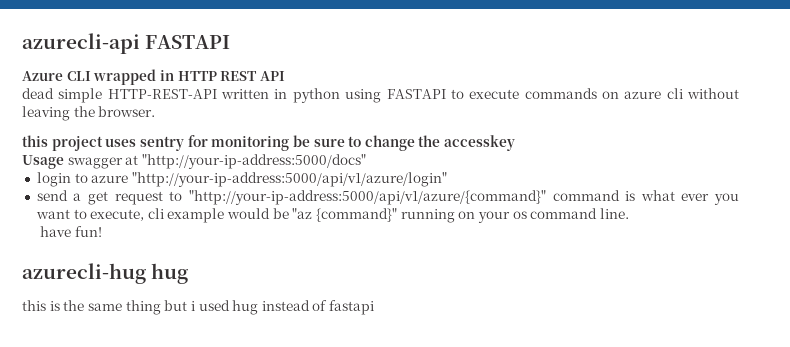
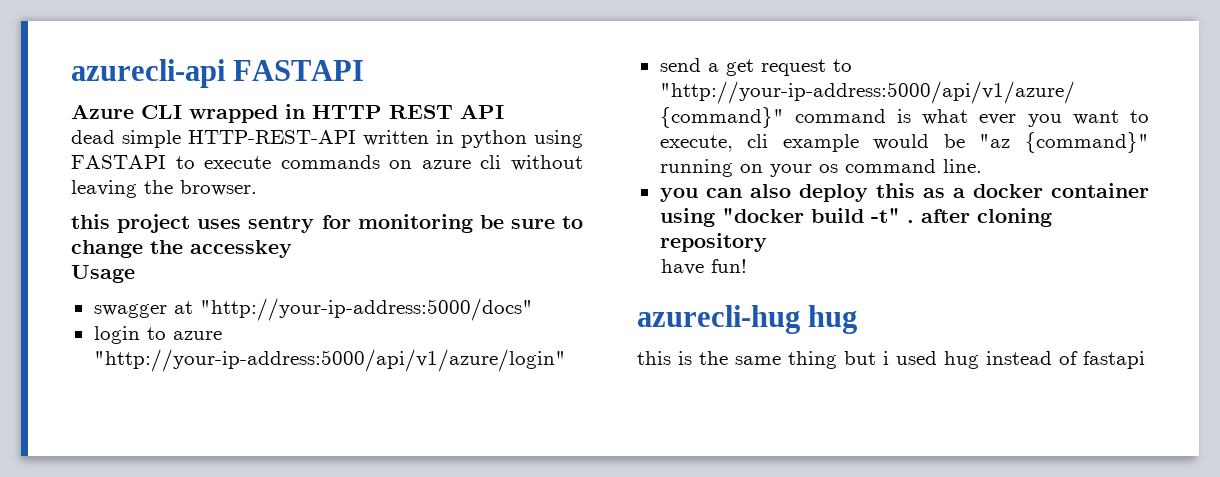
- Usage swagger at "http://your-ip-address:5000/docs"
+ Usage
+ swagger at "http://your-ip-address:5000/docs"
+ you can also deploy this as a docker container using "docker build -t" . after cloning repository

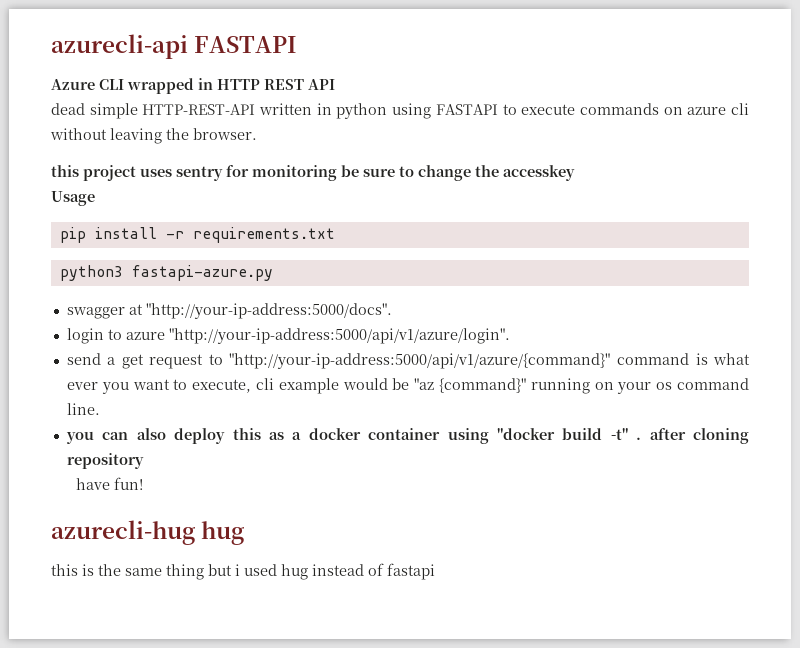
+ pip install -r requirements.txt
+ python3 fastapi-azure.py
- swagger at "http://your-ip-address:5000/docs"
+ swagger at "http://your-ip-address:5000/docs".
- login to azure "http://your-ip-address:5000/api/v1/azure/login"
+ login to azure "http://your-ip-address:5000/api/v1/azure/login".

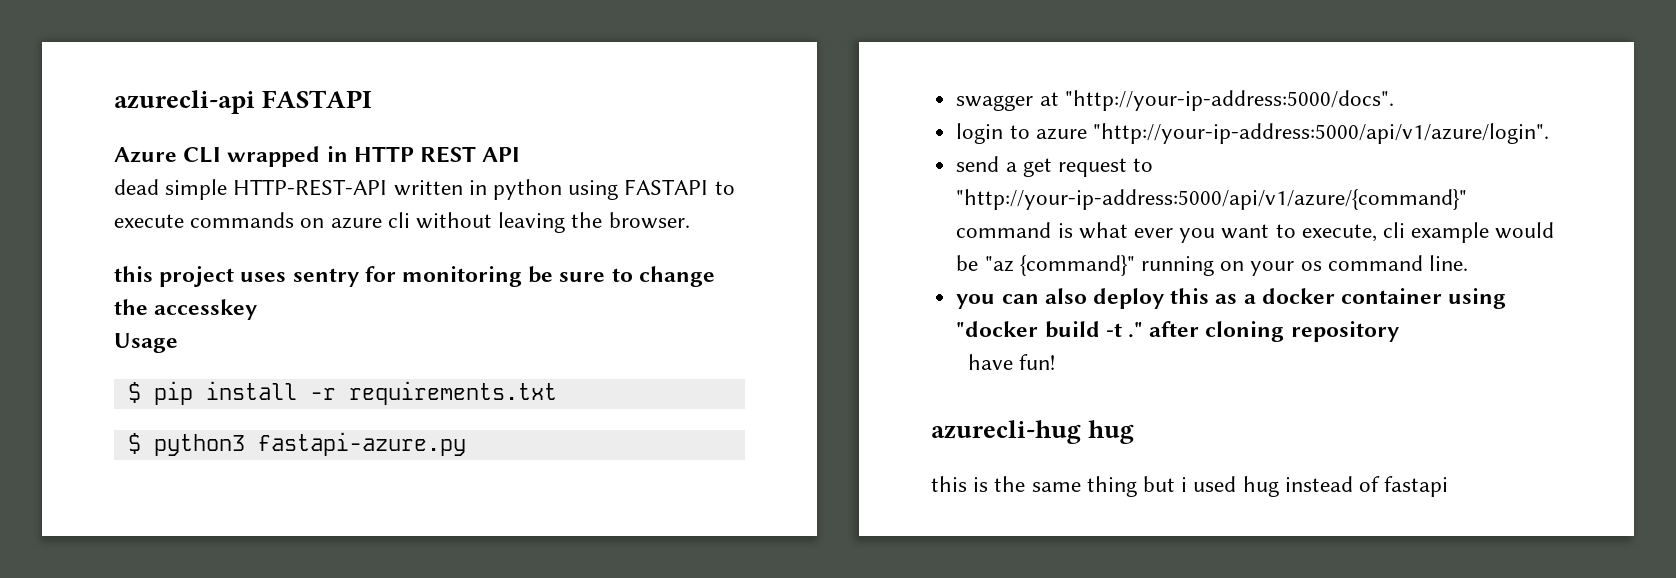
- pip install -r requirements.txt
+ $ pip install -r requirements.txt
- python3 fastapi-azure.py
+ $ python3 fastapi-azure.py
- you can also deploy this as a docker container using "docker build -t" . after cloning repository
+ you can also deploy this as a docker container using "docker build -t ." after cloning repository

